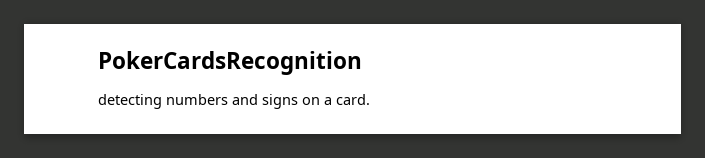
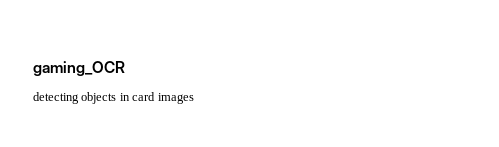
- PokerCardsRecognition
+ gaming_OCR
- detecting numbers and signs on a card.
+ detecting objects in card images

